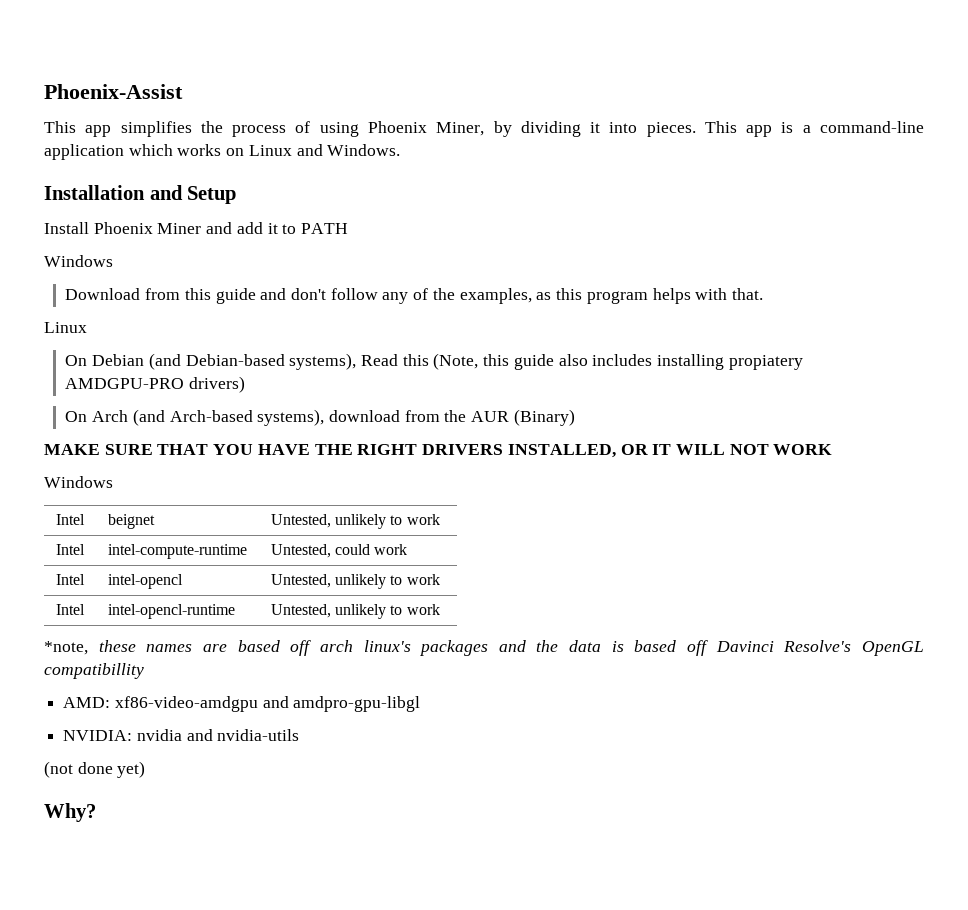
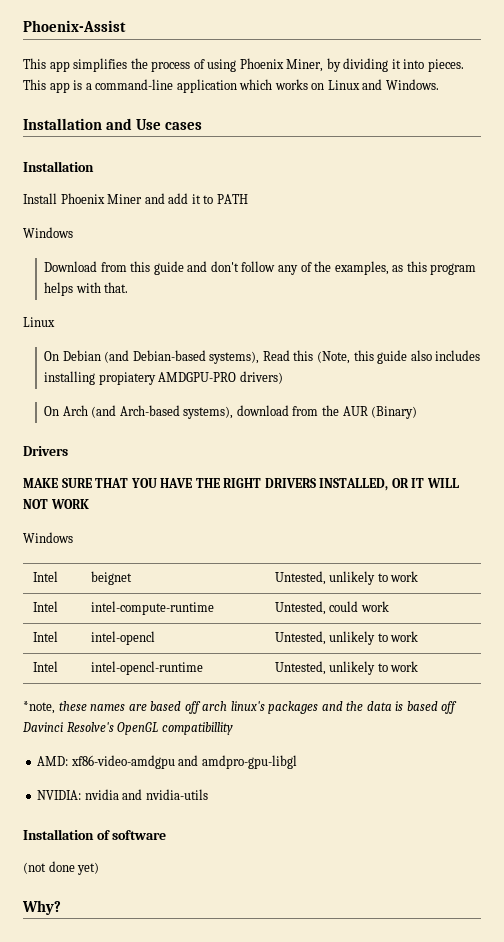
- Installation and Setup
+ Installation and Use cases
+ Installation
+ Drivers
+ Installation of software

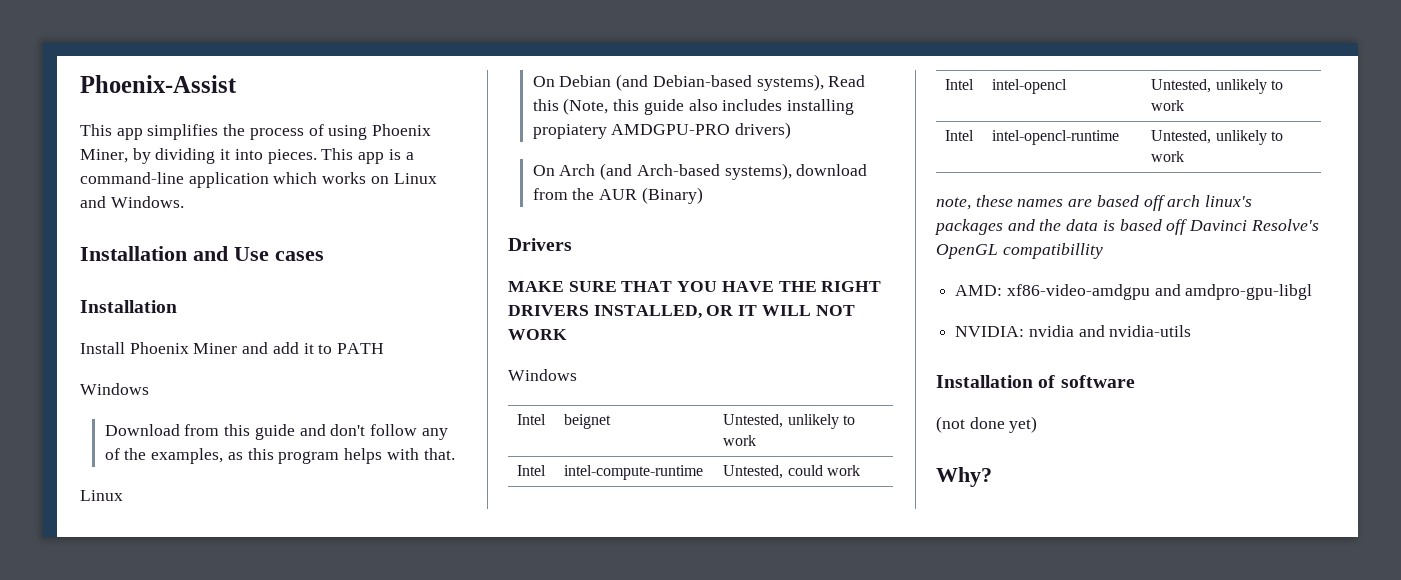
- *note, these names are based off arch linux's packages and the data is based off Davinci Resolve's OpenGL compatibillity
+ note, these names are based off arch linux's packages and the data is based off Davinci Resolve's OpenGL compatibillity

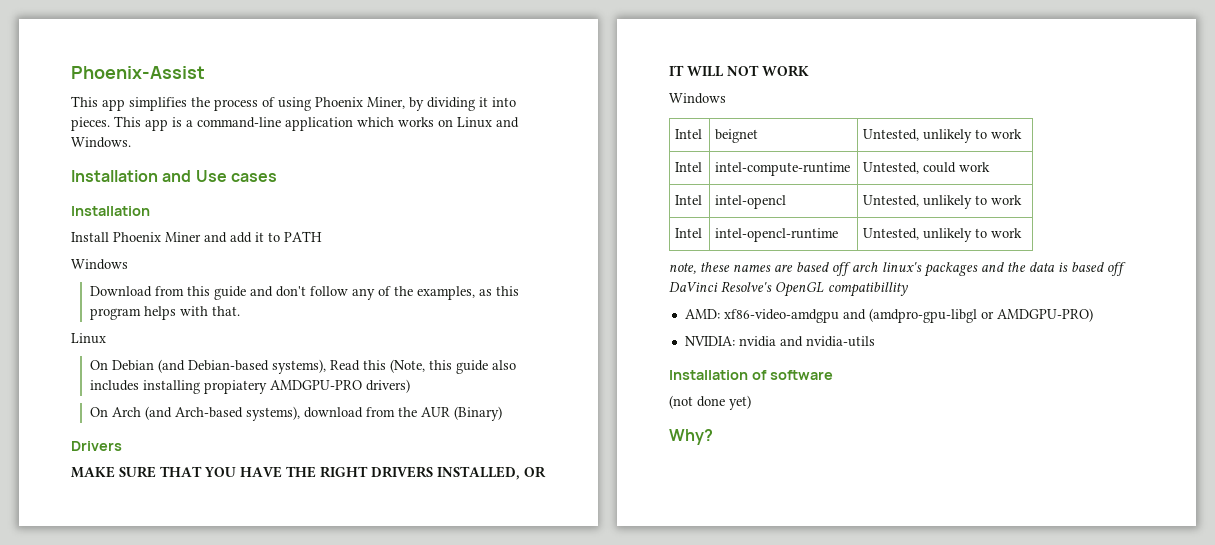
- note, these names are based off arch linux's packages and the data is based off Davinci Resolve's OpenGL compatibillity
+ note, these names are based off arch linux's packages and the data is based off DaVinci Resolve's OpenGL compatibillity
- AMD: xf86-video-amdgpu and amdpro-gpu-libgl
+ AMD: xf86-video-amdgpu and (amdpro-gpu-libgl or AMDGPU-PRO)

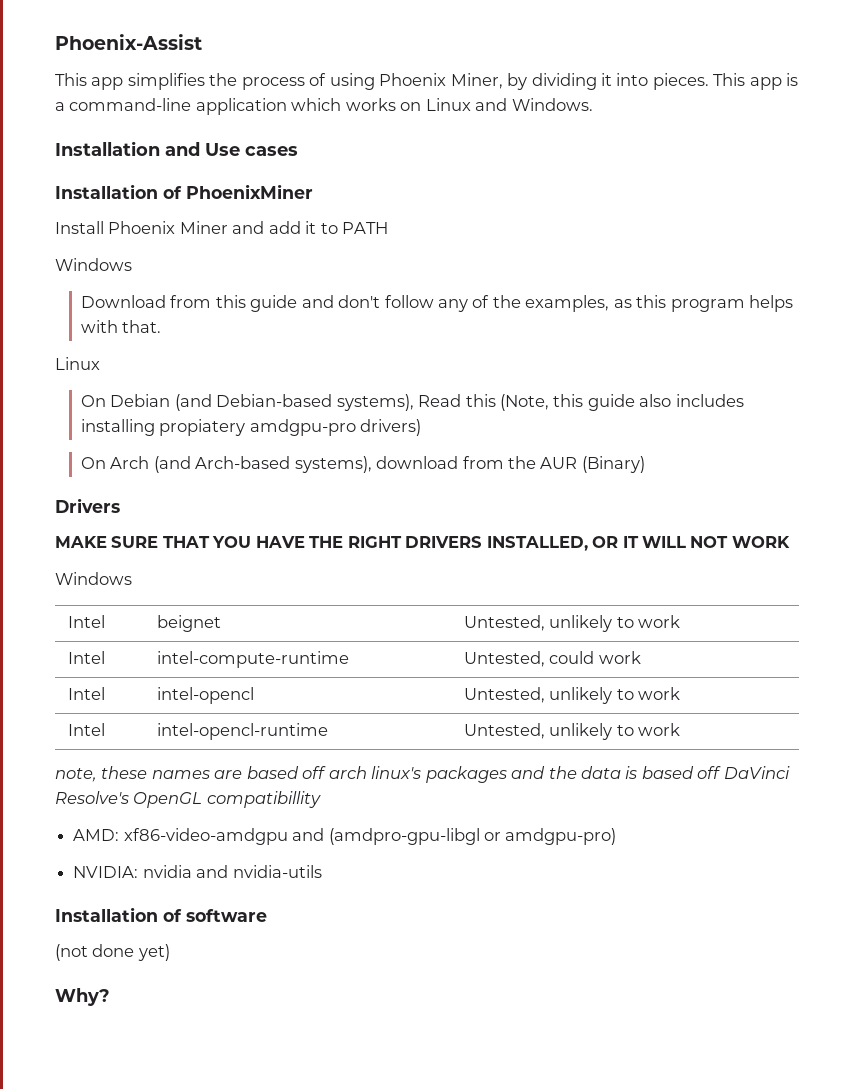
  Installation and Use cases
- Installation
+ Installation of PhoenixMiner
- On Debian (and Debian-based systems), Read this (Note, this guide also includes installing propiatery AMDGPU-PRO drivers)
+ On Debian (and Debian-based systems), Read this (Note, this guide also includes installing propiatery amdgpu-pro drivers)
- AMD: xf86-video-amdgpu and (amdpro-gpu-libgl or AMDGPU-PRO)
+ AMD: xf86-video-amdgpu and (amdpro-gpu-libgl or amdgpu-pro)

